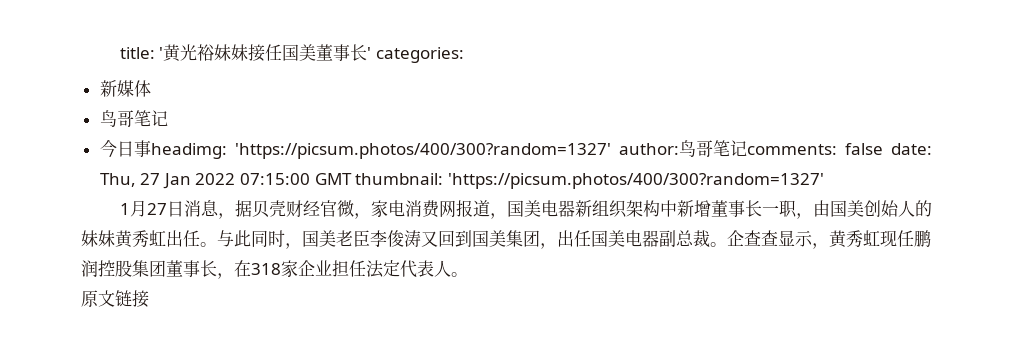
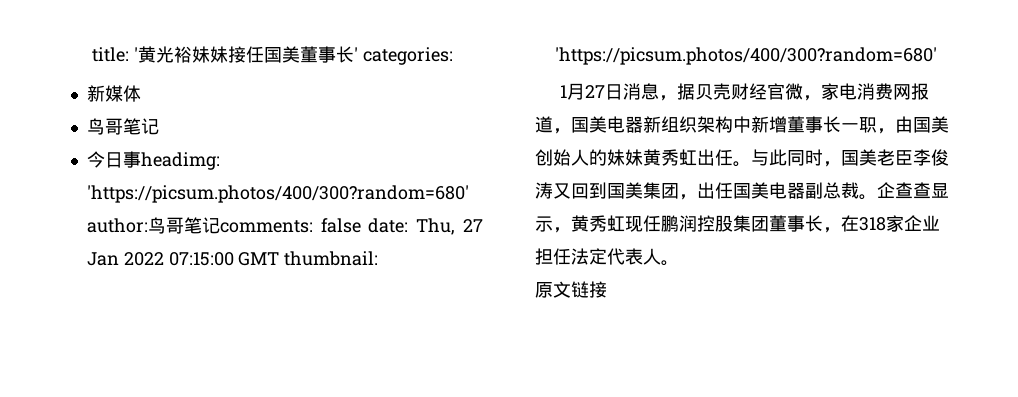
- 今日事headimg: 'https://picsum.photos/400/300?random=1327' author:鸟哥笔记comments: false date: Thu, 27 Jan 2022 07:15:00 GMT thumbnail: 'https://picsum.photos/400/300?random=1327'
+ 今日事headimg: 'https://picsum.photos/400/300?random=680' author:鸟哥笔记comments: false date: Thu, 27 Jan 2022 07:15:00 GMT thumbnail: 'https://picsum.photos/400/300?random=680'

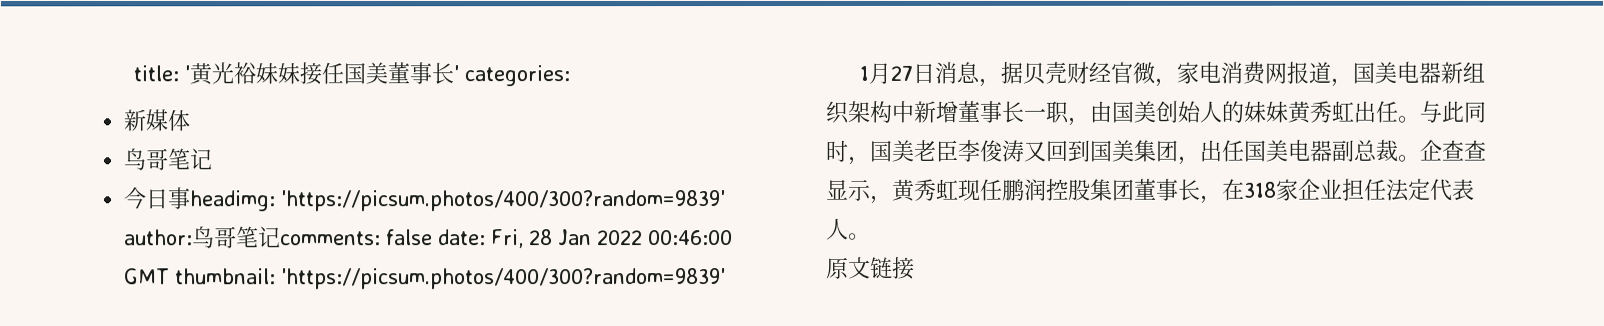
- 今日事headimg: 'https://picsum.photos/400/300?random=680' author:鸟哥笔记comments: false date: Thu, 27 Jan 2022 07:15:00 GMT thumbnail: 'https://picsum.photos/400/300?random=680'
+ 今日事headimg: 'https://picsum.photos/400/300?random=9839' author:鸟哥笔记comments: false date: Fri, 28 Jan 2022 00:46:00 GMT thumbnail: 'https://picsum.photos/400/300?random=9839'

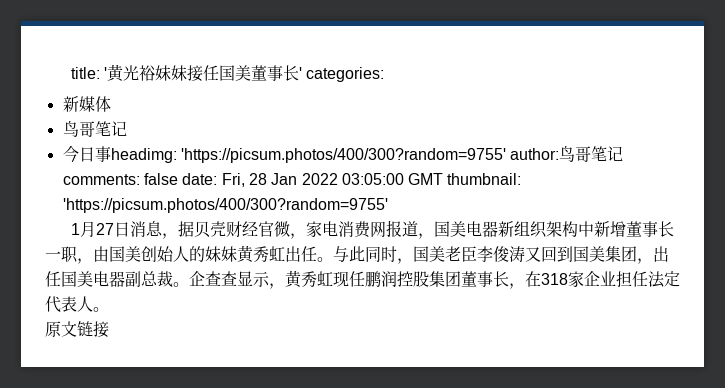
- 今日事headimg: 'https://picsum.photos/400/300?random=9839' author:鸟哥笔记comments: false date: Fri, 28 Jan 2022 00:46:00 GMT thumbnail: 'https://picsum.photos/400/300?random=9839'
+ 今日事headimg: 'https://picsum.photos/400/300?random=9755' author:鸟哥笔记comments: false date: Fri, 28 Jan 2022 03:05:00 GMT thumbnail: 'https://picsum.photos/400/300?random=9755'

